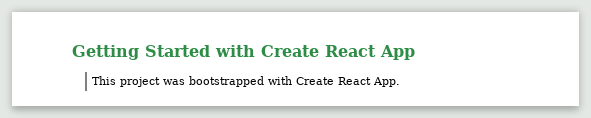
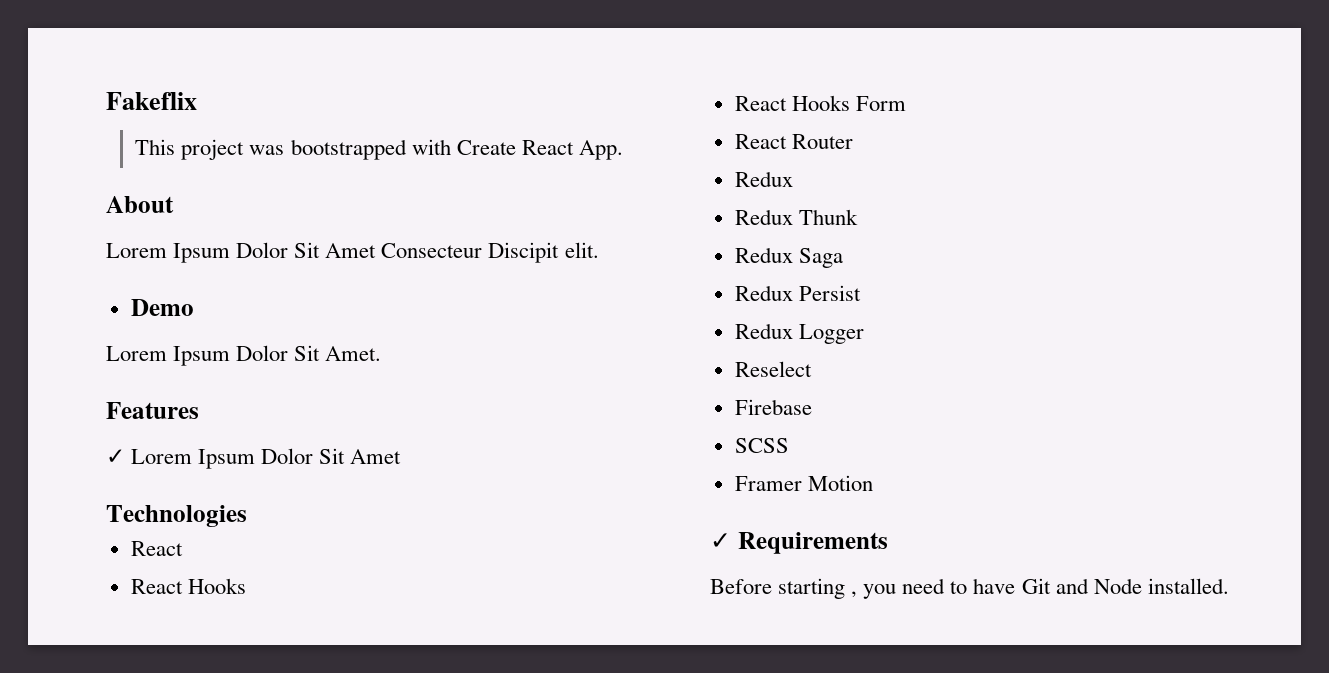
- Getting Started with Create React App
+ Fakeflix
+ About
+ Lorem Ipsum Dolor Sit Amet Consecteur Discipit elit.
+ Demo
+ Lorem Ipsum Dolor Sit Amet.
+ Features
+ ✓ Lorem Ipsum Dolor Sit Amet
+ Technologies
+ React
+ React Hooks
+ React Hooks Form
+ React Router
+ Redux
+ Redux Thunk
+ Redux Saga
+ Redux Persist
+ Redux Logger
+ Reselect
+ Firebase
+ SCSS
+ Framer Motion
+ ✓ Requirements
+ Before starting , you need to have Git and Node installed.

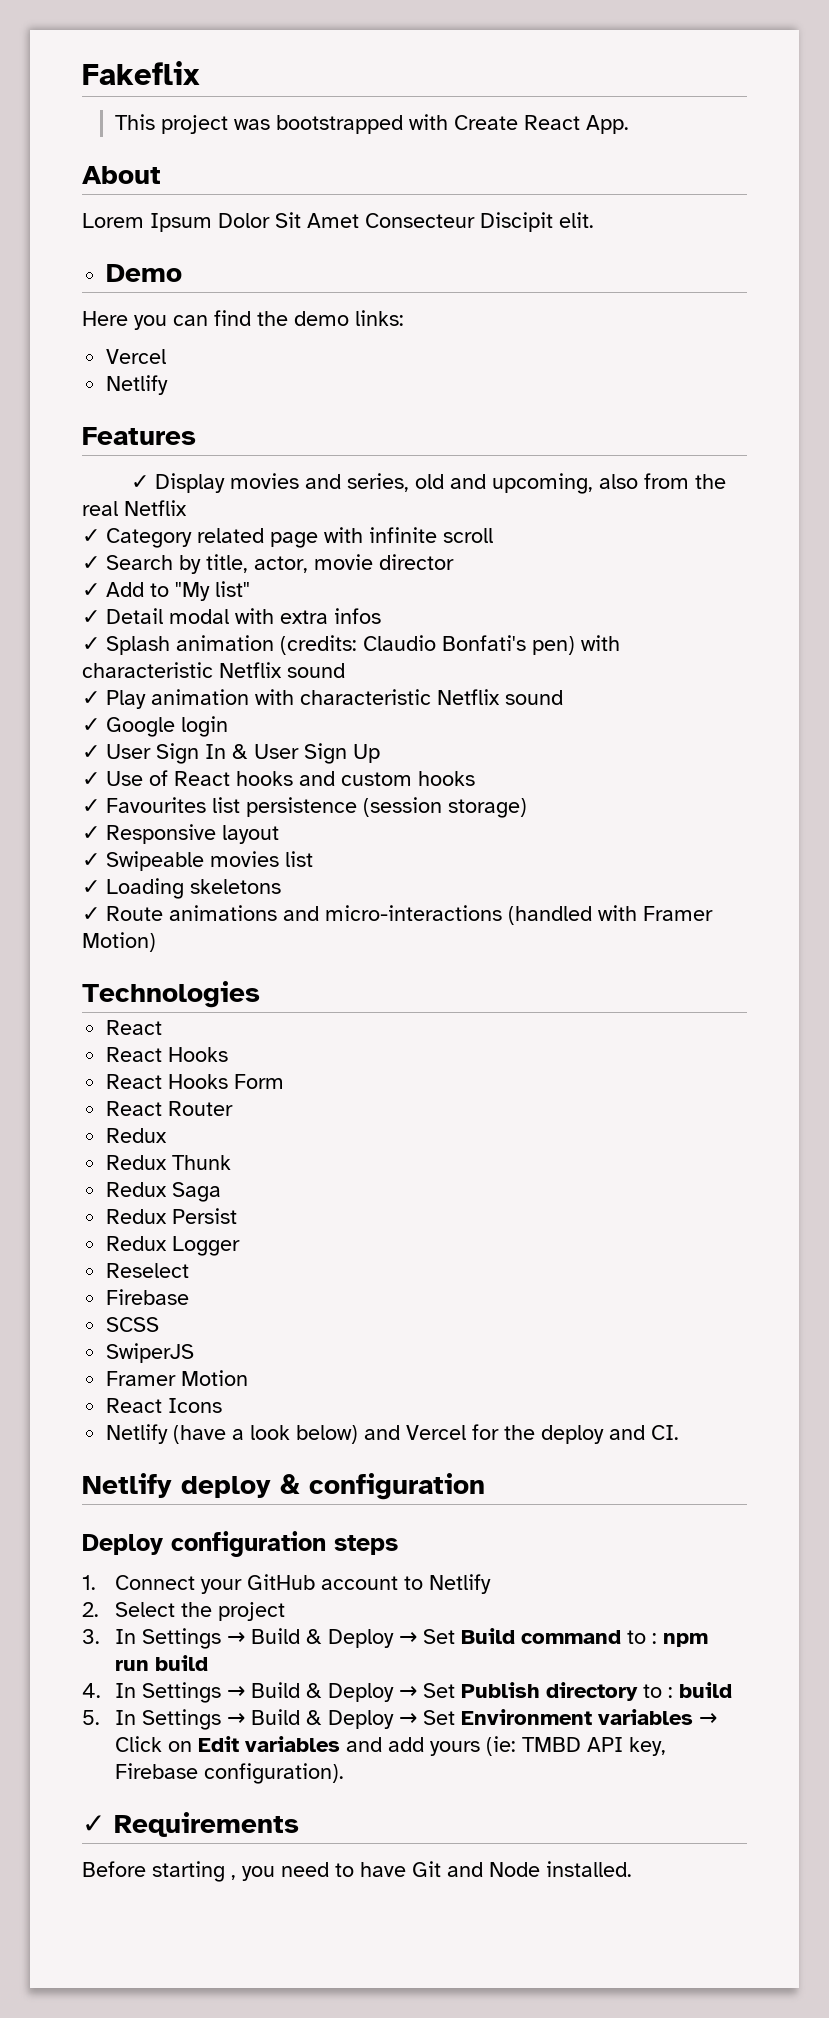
- Lorem Ipsum Dolor Sit Amet.
+ Here you can find the demo links:
+ Vercel
+ Netlify
  Features
- ✓ Lorem Ipsum Dolor Sit Amet
+ ✓ Display movies and series, old and upcoming, also from the real Netflix
+ ✓ Category related page with infinite scroll
+ ✓ Search by title, actor, movie director
+ ✓ Add to "My list"
+ ✓ Detail modal with extra infos
+ ✓ Splash animation (credits: Claudio Bonfati's pen) with characteristic Netflix sound
+ ✓ Play animation with characteristic Netflix sound
+ ✓ Google login
+ ✓ User Sign In & User Sign Up
+ ✓ Use of React hooks and custom hooks
+ ✓ Favourites list persistence (session storage)
+ ✓ Responsive layout
+ ✓ Swipeable movies list
+ ✓ Loading skeletons
+ ✓ Route animations and micro-interactions (handled with Framer Motion)
+ SwiperJS
+ React Icons
+ Netlify (have a look below) and Vercel for the deploy and CI.
+ Netlify deploy & configuration
+ Deploy configuration steps
+ 1. Connect your GitHub account to Netlify
+ 2. Select the project
+ 3. In Settings → Build & Deploy → Set Build command to : npm run build
+ 4. In Settings → Build & Deploy → Set Publish directory to : build
+ 5. In Settings → Build & Deploy → Set Environment variables → Click on Edit variables and add yours (ie: TMBD API key, Firebase configuration).

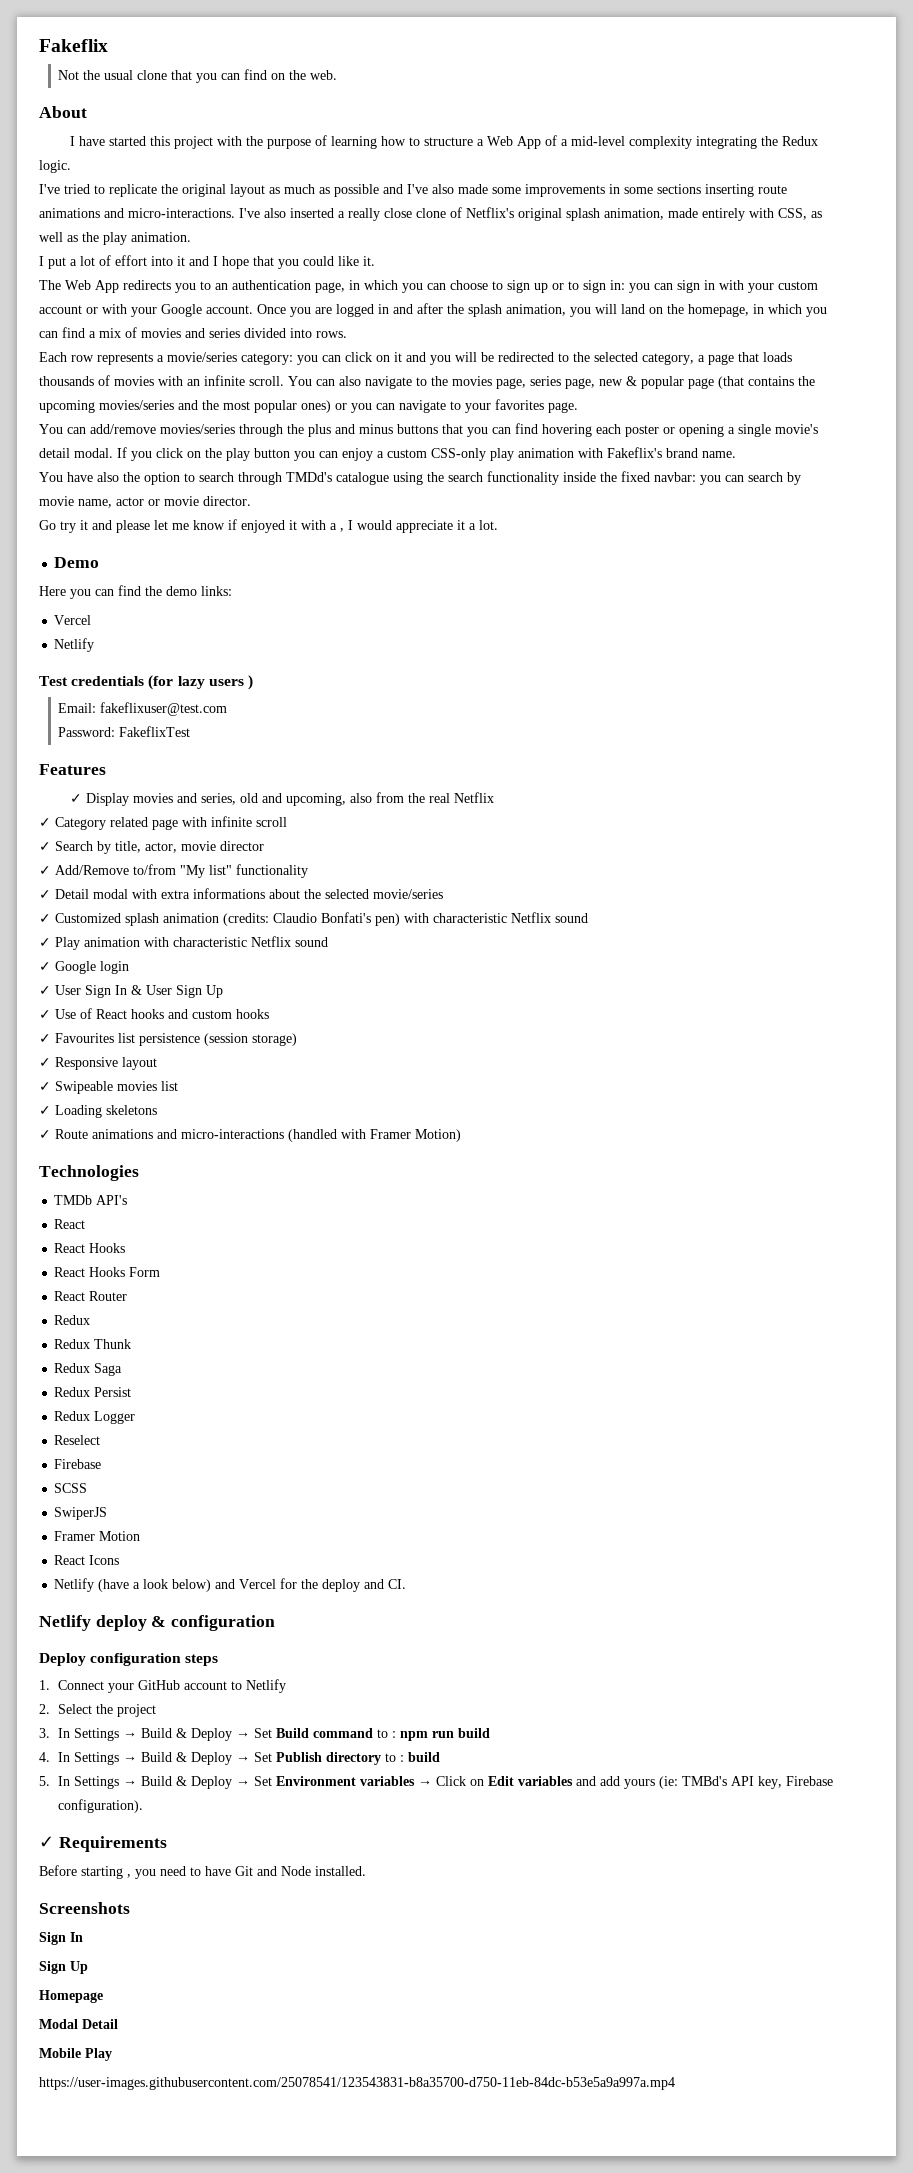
- This project was bootstrapped with Create React App.
+ Not the usual clone that you can find on the web.
  About
- Lorem Ipsum Dolor Sit Amet Consecteur Discipit elit.
+ I have started this project with the purpose of learning how to structure a Web App of a mid-level complexity integrating the Redux logic.
+ I've tried to replicate the original layout as much as possible and I've also made some improvements in some sections inserting route animations and micro-interactions. I've also inserted a really close clone of Netflix's original splash animation, made entirely with CSS, as well as the play animation.
+ I put a lot of effort into it and I hope that you could like it.
+ The Web App redirects you to an authentication page, in which you can choose to sign up or to sign in: you can sign in with your custom account or with your Google account. Once you are logged in and after the splash animation, you will land on the homepage, in which you can find a mix of movies and series divided into rows.
+ Each row represents a movie/series category: you can click on it and you will be redirected to the selected category, a page that loads thousands of movies with an infinite scroll. You can also navigate to the movies page, series page, new & popular page (that contains the upcoming movies/series and the most popular ones) or you can navigate to your favorites page.
+ You can add/remove movies/series through the plus and minus buttons that you can find hovering each poster or opening a single movie's detail modal. If you click on the play button you can enjoy a custom CSS-only play animation with Fakeflix's brand name.
+ You have also the option to search through TMDd's catalogue using the search functionality inside the fixed navbar: you can search by movie name, actor or movie director.
+ Go try it and please let me know if enjoyed it with a , I would appreciate it a lot.
+ Test credentials (for lazy users )
+ Email: fakeflixuser@test.com
+ Password: FakeflixTest
- ✓ Add to "My list"
+ ✓ Add/Remove to/from "My list" functionality
- ✓ Detail modal with extra infos
- ✓ Splash animation (credits: Claudio Bonfati's pen) with characteristic Netflix sound
+ ✓ Detail modal with extra informations about the selected movie/series
+ ✓ Customized splash animation (credits: Claudio Bonfati's pen) with characteristic Netflix sound
+ TMDb API's
- 5. In Settings → Build & Deploy → Set Environment variables → Click on Edit variables and add yours (ie: TMBD API key, Firebase configuration).
+ 5. In Settings → Build & Deploy → Set Environment variables → Click on Edit variables and add yours (ie: TMBd's API key, Firebase configuration).
+ Screenshots
+ Sign In
+ Sign Up
+ Homepage
+ Modal Detail
+ Mobile Play
+ https://user-images.githubusercontent.com/25078541/123543831-b8a35700-d750-11eb-84dc-b53e5a9a997a.mp4

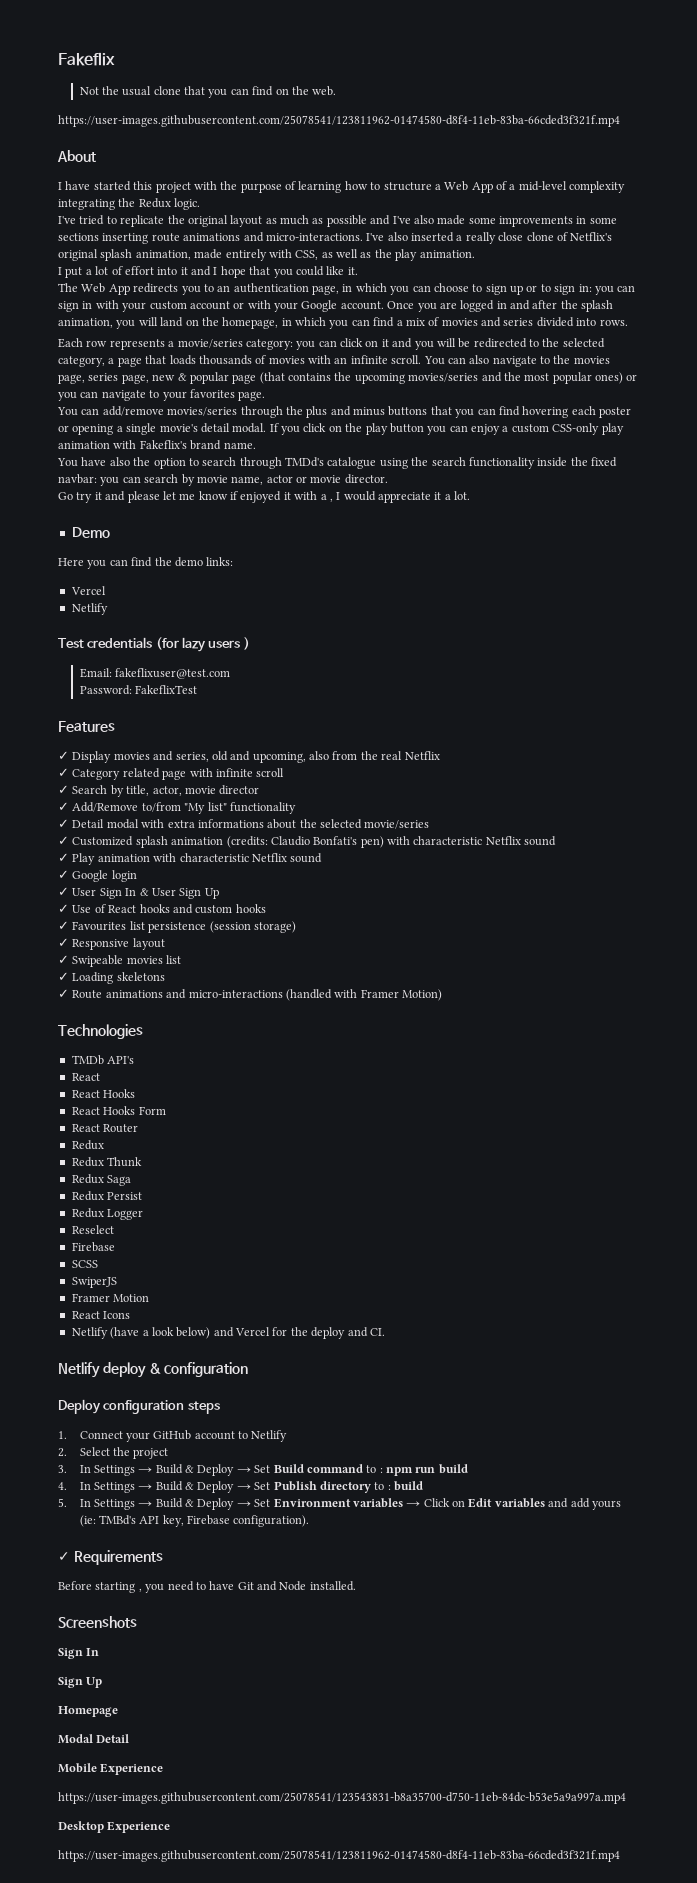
  Not the usual clone that you can find on the web.
+ https://user-images.githubusercontent.com/25078541/123811962-01474580-d8f4-11eb-83ba-66cded3f321f.mp4
- Mobile Play
+ Mobile Experience
+ Desktop Experience
+ https://user-images.githubusercontent.com/25078541/123811962-01474580-d8f4-11eb-83ba-66cded3f321f.mp4

